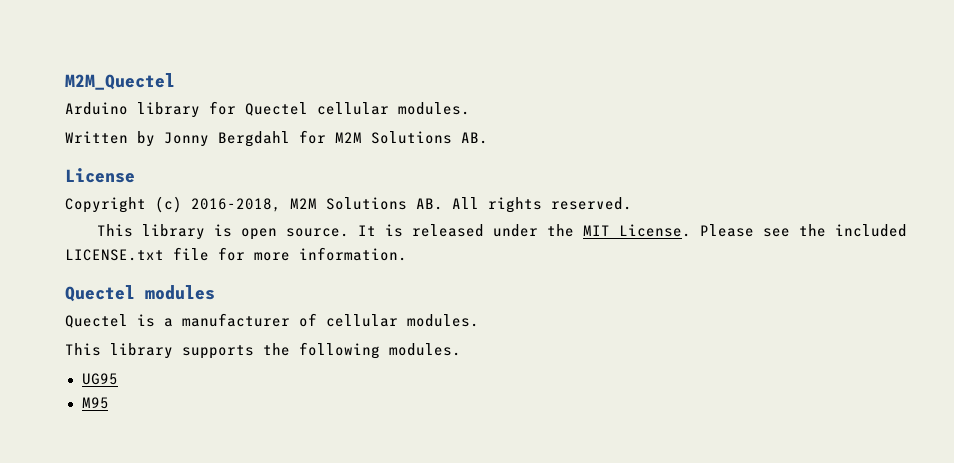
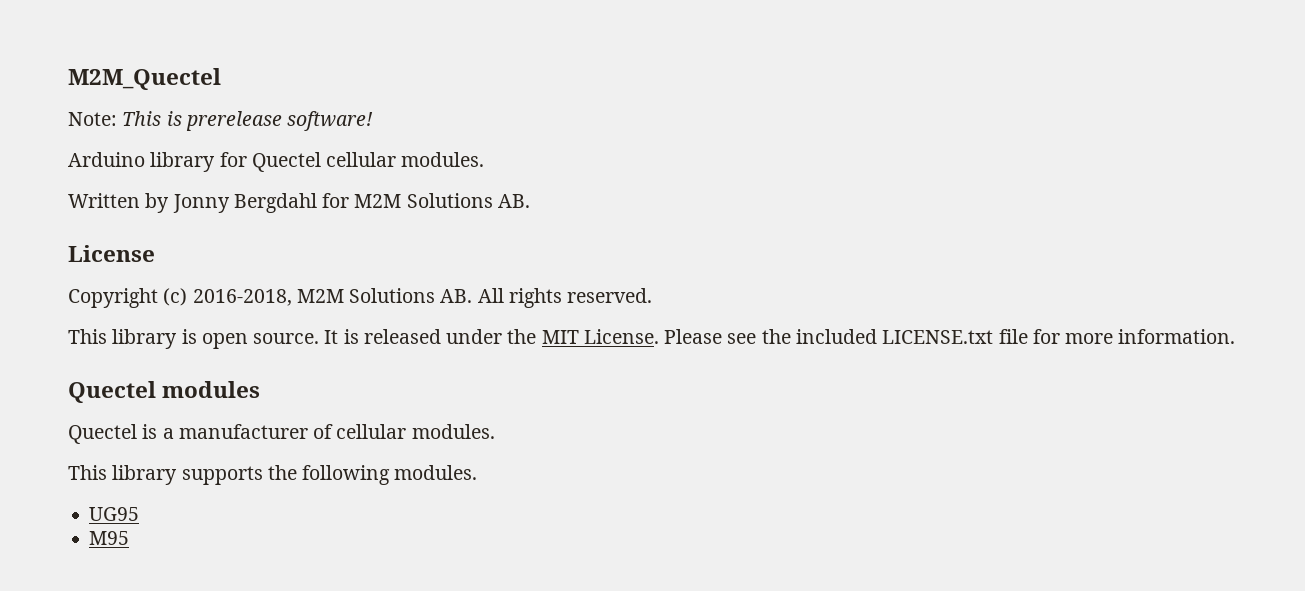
+ Note: This is prerelease software!

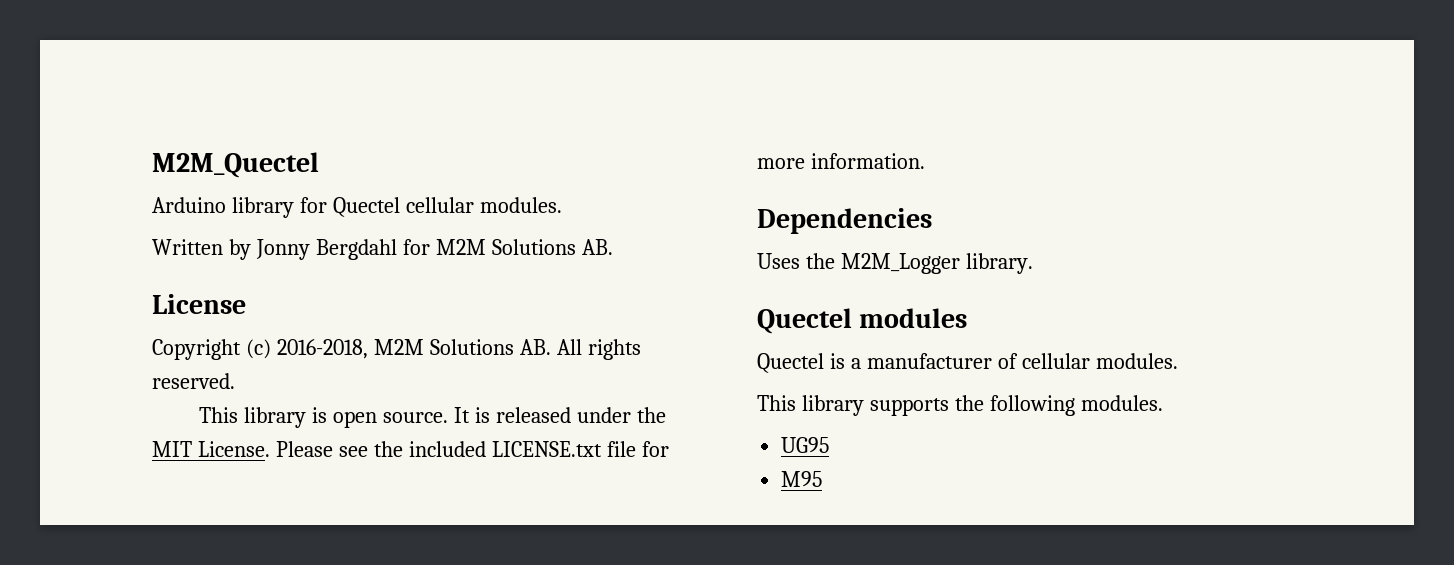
- Note: This is prerelease software!
+ Dependencies
+ Uses the M2M_Logger library.

